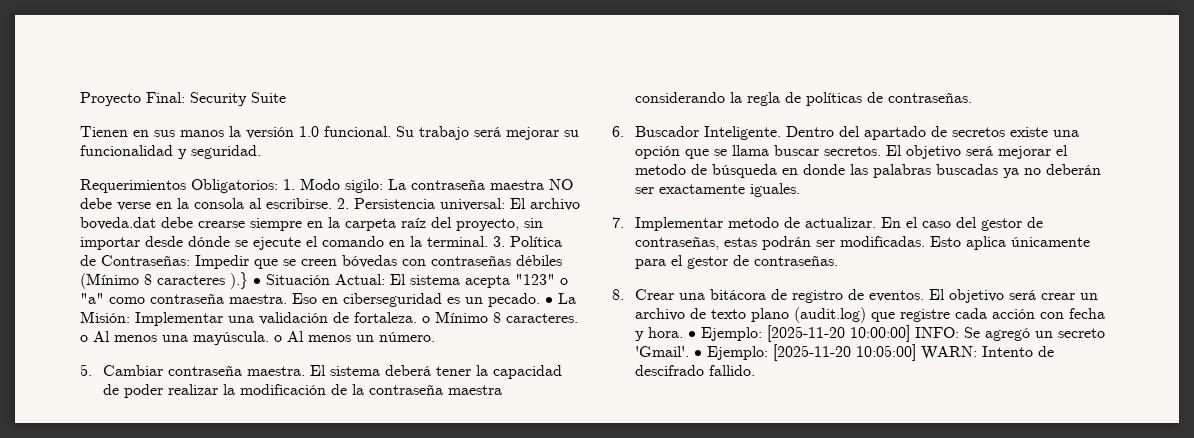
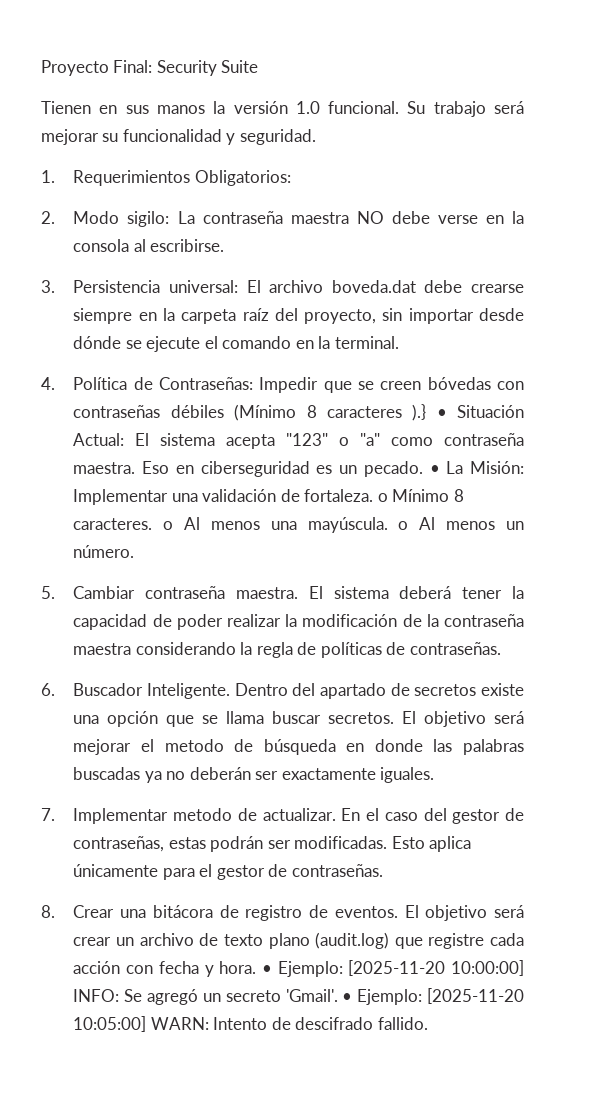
- Requerimientos Obligatorios: 1. Modo sigilo:
+ 1. Requerimientos Obligatorios:
+ 2. Modo sigilo:
- La contraseña maestra NO debe verse en la consola al escribirse. 2. Persistencia universal:
+ La contraseña maestra NO debe verse en la consola al escribirse.
+ 3. Persistencia universal:
- El archivo boveda.dat debe crearse siempre en la carpeta raíz del proyecto, sin importar desde dónde se ejecute el comando en la terminal. 3. Política de Contraseñas:
+ El archivo boveda.dat debe crearse siempre en la carpeta raíz del proyecto, sin importar desde dónde se ejecute el comando en la terminal.
+ 4. Política de Contraseñas:

